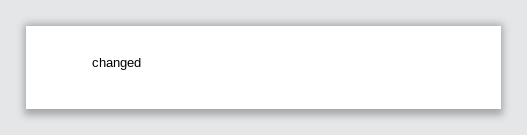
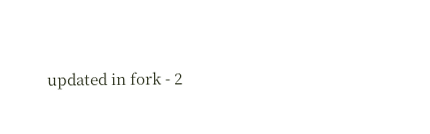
- changed
+ updated in fork - 2

